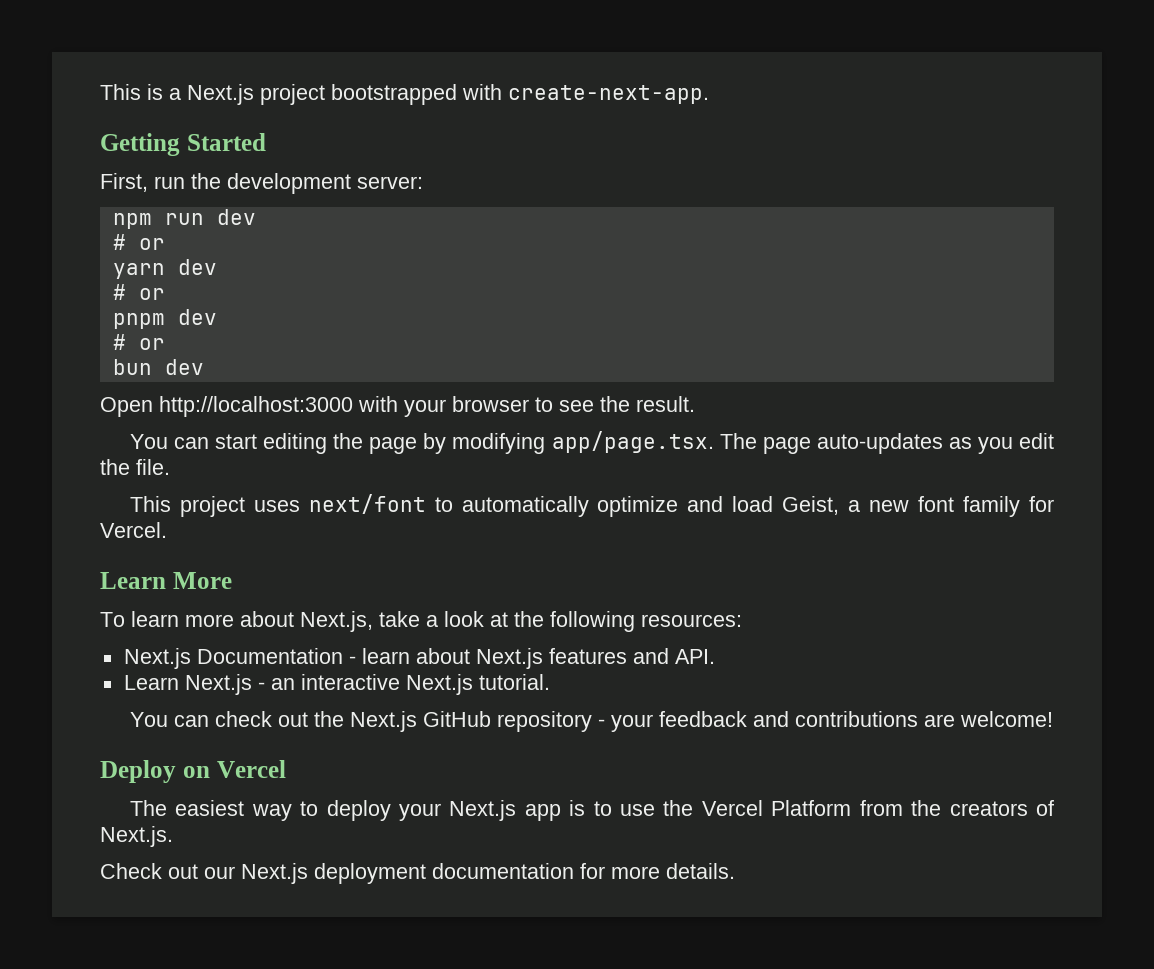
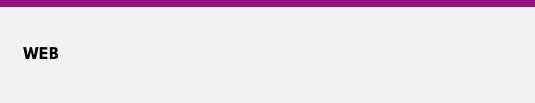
- This is a Next.js project bootstrapped with create-next-app.
- Getting Started
- First, run the development server:
- npm run dev
- # or
- yarn dev
- # or
- pnpm dev
- # or
- bun dev
- Open http://localhost:3000 with your browser to see the result.
- You can start editing the page by modifying app/page.tsx. The page auto-updates as you edit the file.
- This project uses next/font to automatically optimize and load Geist, a new font family for Vercel.
- Learn More
- To learn more about Next.js, take a look at the following resources:
- Next.js Documentation - learn about Next.js features and API.
- Learn Next.js - an interactive Next.js tutorial.
- You can check out the Next.js GitHub repository - your feedback and contributions are welcome!
- Deploy on Vercel
- The easiest way to deploy your Next.js app is to use the Vercel Platform from the creators of Next.js.
- Check out our Next.js deployment documentation for more details.
+ WEB

